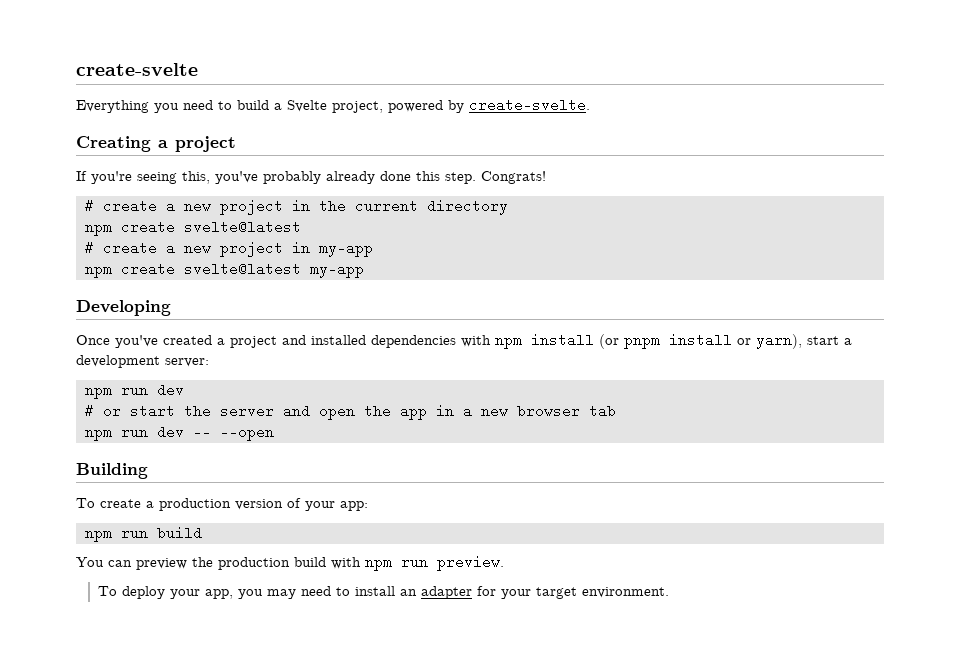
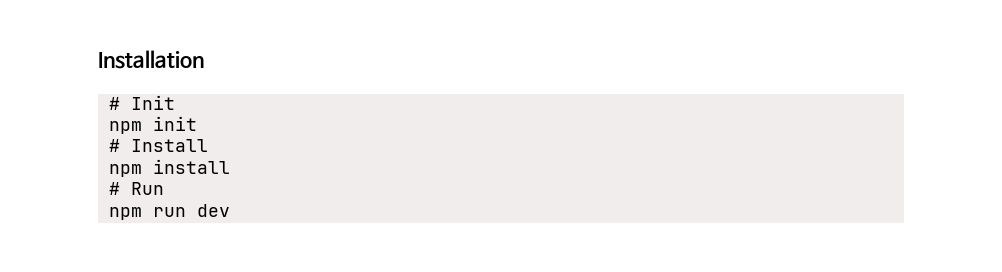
- create-svelte
- Everything you need to build a Svelte project, powered by create-svelte.
- Creating a project
- If you're seeing this, you've probably already done this step. Congrats!
- # create a new project in the current directory
- npm create svelte@latest
- # create a new project in my-app
- npm create svelte@latest my-app
- Developing
- Once you've created a project and installed dependencies with npm install (or pnpm install or yarn), start a development server:
+ Installation
+ # Init
+ npm init
+ # Install
+ npm install
+ # Run
  npm run dev
- # or start the server and open the app in a new browser tab
- npm run dev -- --open
- Building
- To create a production version of your app:
- npm run build
- You can preview the production build with npm run preview.
- To deploy your app, you may need to install an adapter for your target environment.

